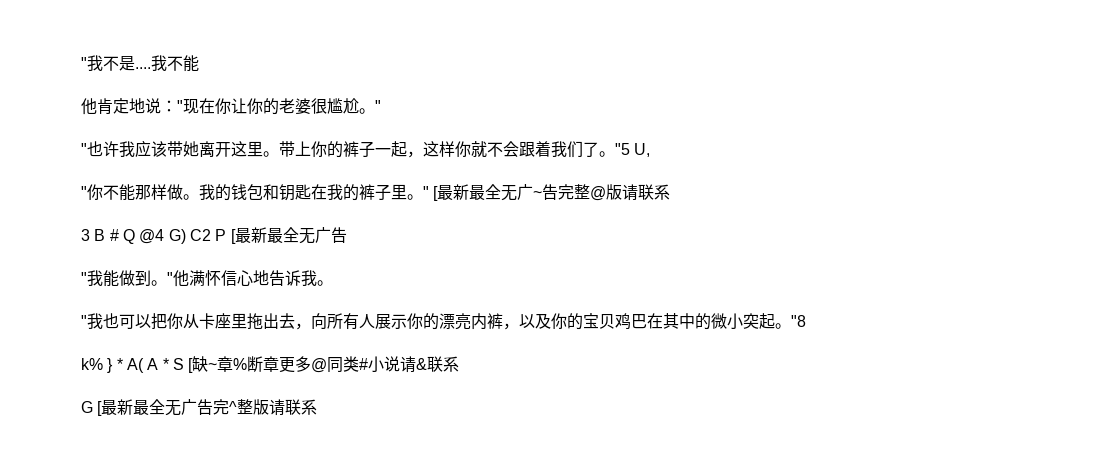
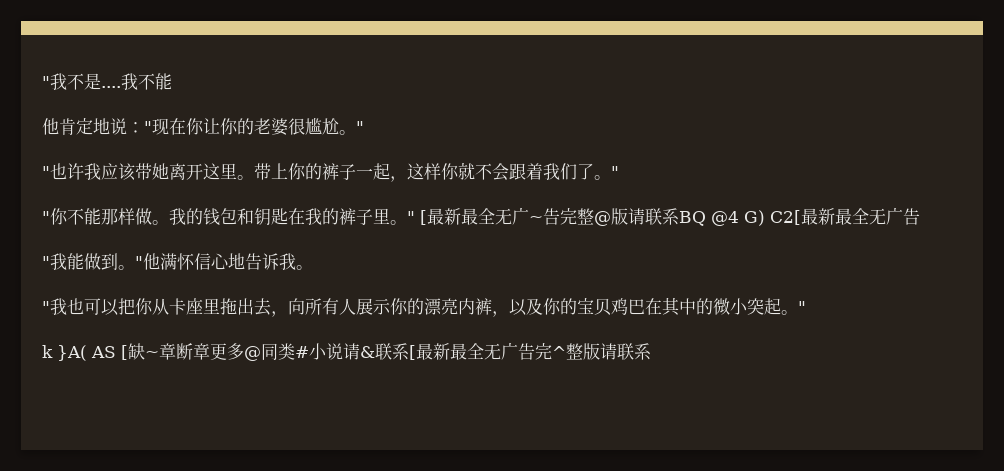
- 带上你的裤子一起，这样你就不会跟着我们了。"5 U,
+ 带上你的裤子一起，这样你就不会跟着我们了。"
- " [最新最全无广~告完整@版请联系
- 3 B # Q @4 G) C2 P [最新最全无广告
+ " [最新最全无广~告完整@版请联系BQ @4 G) C2[最新最全无广告
- "我也可以把你从卡座里拖出去，向所有人展示你的漂亮内裤，以及你的宝贝鸡巴在其中的微小突起。"8
- k% } * A( A * S [缺~章%断章更多@同类#小说请&联系
- G [最新最全无广告完^整版请联系
+ "我也可以把你从卡座里拖出去，向所有人展示你的漂亮内裤，以及你的宝贝鸡巴在其中的微小突起。"
+ k }A( AS [缺~章断章更多@同类#小说请&联系[最新最全无广告完^整版请联系

